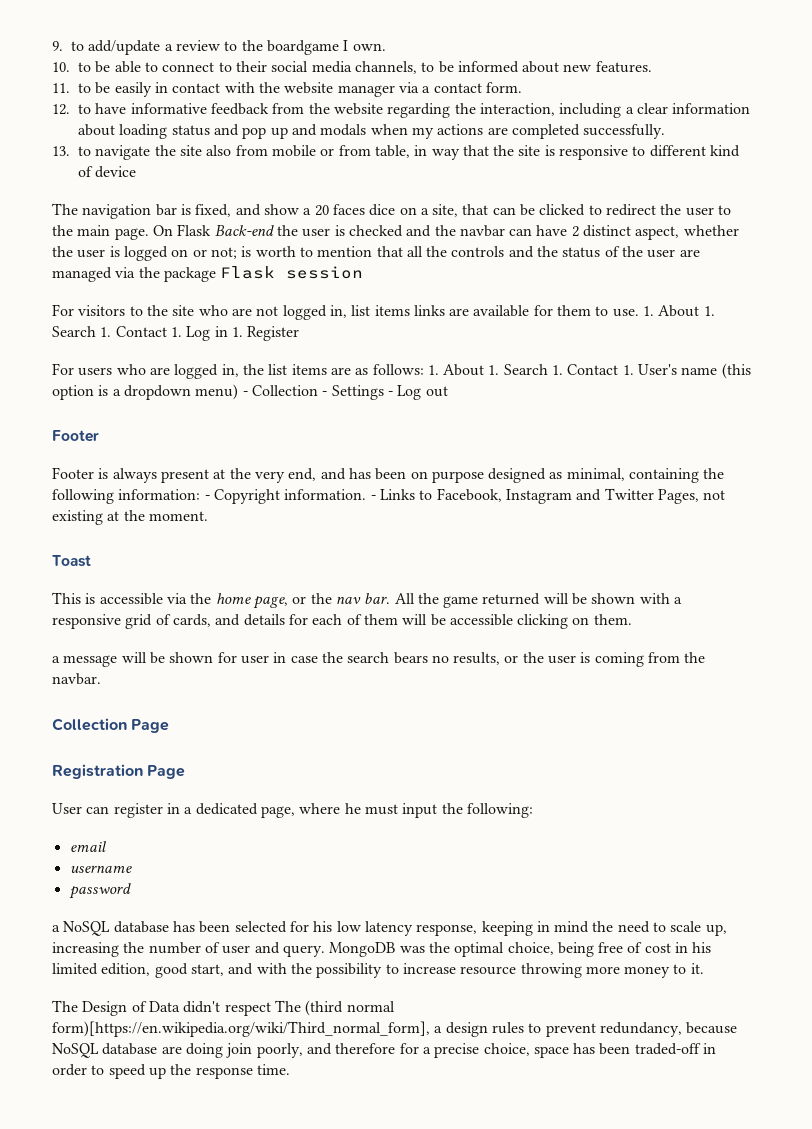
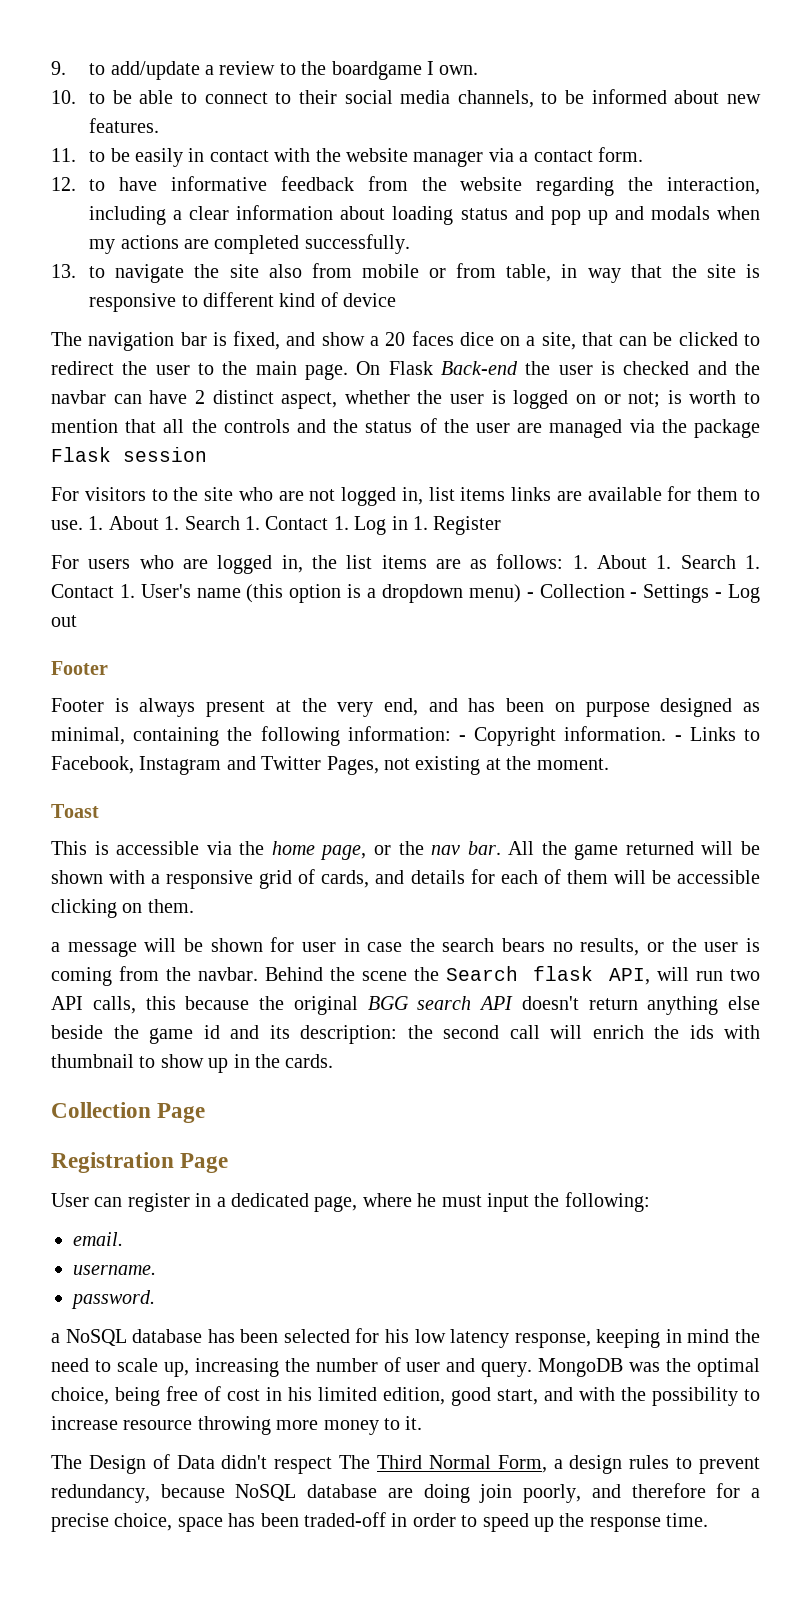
+ Behind the scene the Search flask API, will run two API calls, this because the original BGG search API doesn't return anything else beside the game id and its description: the second call will enrich the ids with thumbnail to show up in the cards.
- email
- username
- password
+ email.
+ username.
+ password.
- The Design of Data didn't respect The (third normal form)[https://en.wikipedia.org/wiki/Third_normal_form], a design rules to prevent redundancy, because NoSQL database are doing join poorly, and therefore for a precise choice, space has been traded-off in order to speed up the response time.
+ The Design of Data didn't respect The Third Normal Form, a design rules to prevent redundancy, because NoSQL database are doing join poorly, and therefore for a precise choice, space has been traded-off in order to speed up the response time.

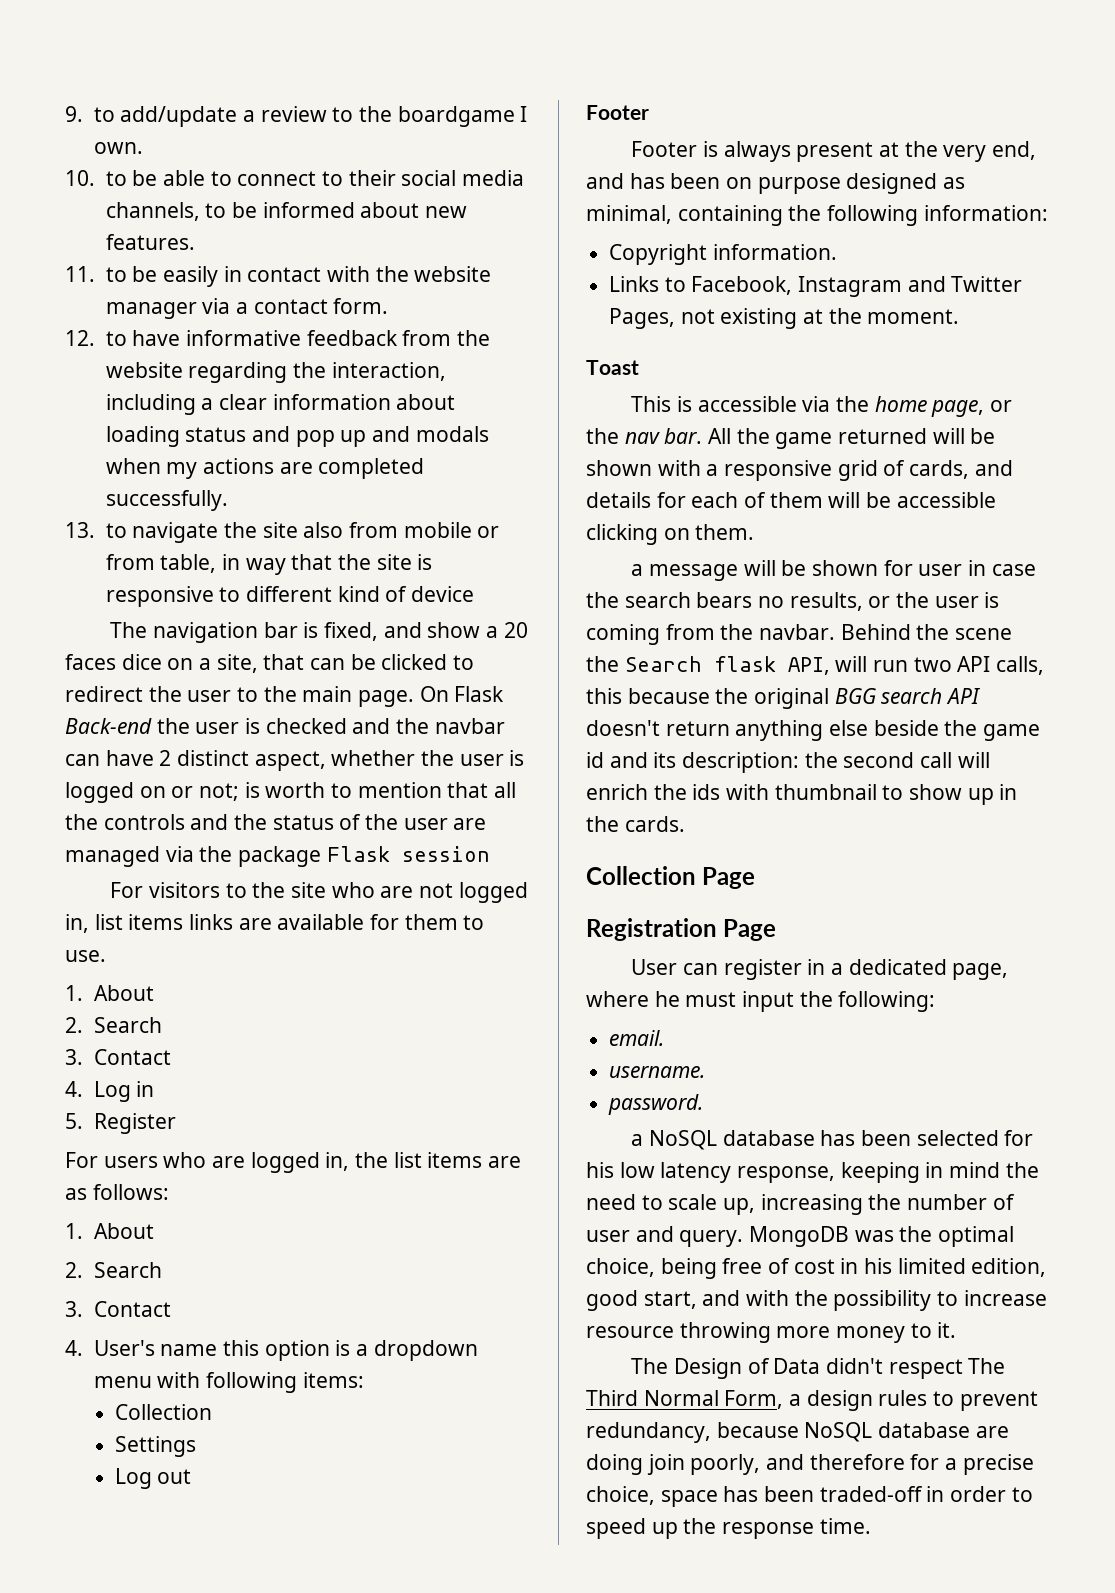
- For visitors to the site who are not logged in, list items links are available for them to use. 1. About 1. Search 1. Contact 1. Log in 1. Register
+ For visitors to the site who are not logged in, list items links are available for them to use.
+ 1. About
+ 2. Search
+ 3. Contact
+ 4. Log in
+ 5. Register
- For users who are logged in, the list items are as follows: 1. About 1. Search 1. Contact 1. User's name (this option is a dropdown menu) - Collection - Settings - Log out
+ For users who are logged in, the list items are as follows:
+ 1. About
+ 2. Search
+ 3. Contact
+ 4. User's name this option is a dropdown menu with following items:
+ Collection
+ Settings
+ Log out
- Footer is always present at the very end, and has been on purpose designed as minimal, containing the following information: - Copyright information. - Links to Facebook, Instagram and Twitter Pages, not existing at the moment.
+ Footer is always present at the very end, and has been on purpose designed as minimal, containing the following information:
+ Copyright information.
+ Links to Facebook, Instagram and Twitter Pages, not existing at the moment.

